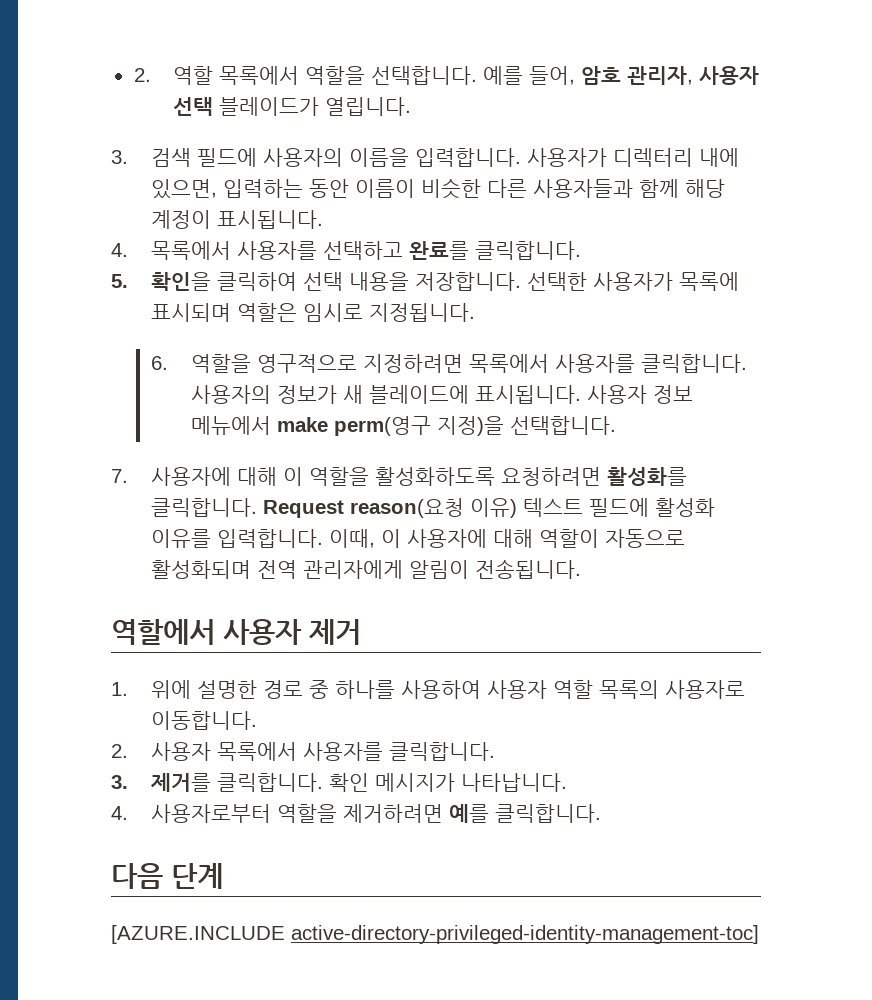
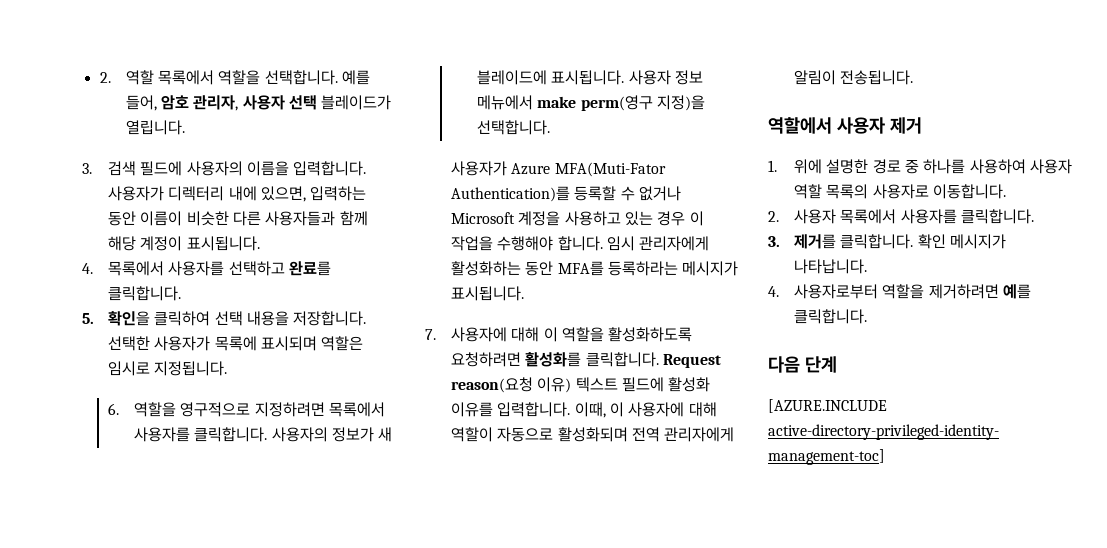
+ 사용자가 Azure MFA(Muti-Fator Authentication)를 등록할 수 없거나 Microsoft 계정을 사용하고 있는 경우 이 작업을 수행해야 합니다. 임시 관리자에게 활성화하는 동안 MFA를 등록하라는 메시지가 표시됩니다.

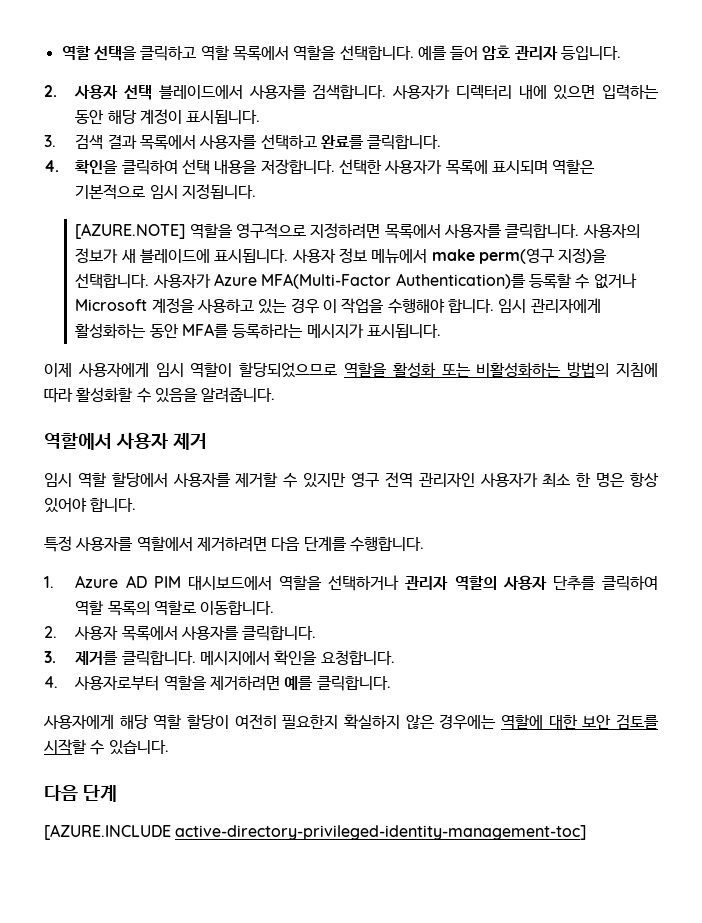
- 2. 역할 목록에서 역할을 선택합니다.
+ 역할 선택을 클릭하고 역할 목록에서 역할을 선택합니다.
- 예를 들어, 암호 관리자, 사용자 선택 블레이드가 열립니다.
- 3. 검색 필드에 사용자의 이름을 입력합니다.
+ 예를 들어 암호 관리자 등입니다.
+ 2. 사용자 선택 블레이드에서 사용자를 검색합니다.
- 사용자가 디렉터리 내에 있으면, 입력하는 동안 이름이 비슷한 다른 사용자들과 함께 해당 계정이 표시됩니다.
+ 사용자가 디렉터리 내에 있으면 입력하는 동안 해당 계정이 표시됩니다.
- 4. 목록에서 사용자를 선택하고 완료를 클릭합니다.
+ 3. 검색 결과 목록에서 사용자를 선택하고 완료를 클릭합니다.
- 5. 확인을 클릭하여 선택 내용을 저장합니다.
+ 4. 확인을 클릭하여 선택 내용을 저장합니다.
- 선택한 사용자가 목록에 표시되며 역할은 임시로 지정됩니다.
+ 선택한 사용자가 목록에 표시되며 역할은 기본적으로 임시 지정됩니다.
- 6. 역할을 영구적으로 지정하려면 목록에서 사용자를 클릭합니다.
+ [AZURE.NOTE] 역할을 영구적으로 지정하려면 목록에서 사용자를 클릭합니다.
- 사용자 정보 메뉴에서 make perm(영구 지정)을 선택합니다.
- 사용자가 Azure MFA(Muti-Fator Authentication)를 등록할 수 없거나 Microsoft 계정을 사용하고 있는 경우 이 작업을 수행해야 합니다.
+ 사용자 정보 메뉴에서 make perm(영구 지정)을 선택합니다. 사용자가 Azure MFA(Multi-Factor Authentication)를 등록할 수 없거나 Microsoft 계정을 사용하고 있는 경우 이 작업을 수행해야 합니다.
- 7. 사용자에 대해 이 역할을 활성화하도록 요청하려면 활성화를 클릭합니다. Request reason(요청 이유) 텍스트 필드에 활성화 이유를 입력합니다. 이때, 이 사용자에 대해 역할이 자동으로 활성화되며 전역 관리자에게 알림이 전송됩니다.
+ 이제 사용자에게 임시 역할이 할당되었으므로 역할을 활성화 또는 비활성화하는 방법의 지침에 따라 활성화할 수 있음을 알려줍니다.
  역할에서 사용자 제거
- 1. 위에 설명한 경로 중 하나를 사용하여 사용자 역할 목록의 사용자로 이동합니다.
+ 임시 역할 할당에서 사용자를 제거할 수 있지만 영구 전역 관리자인 사용자가 최소 한 명은 항상 있어야 합니다.
+ 특정 사용자를 역할에서 제거하려면 다음 단계를 수행합니다.
+ 1. Azure AD PIM 대시보드에서 역할을 선택하거나 관리자 역할의 사용자 단추를 클릭하여 역할 목록의 역할로 이동합니다.
- 확인 메시지가 나타납니다.
+ 메시지에서 확인을 요청합니다.
+ 사용자에게 해당 역할 할당이 여전히 필요한지 확실하지 않은 경우에는 역할에 대한 보안 검토를 시작할 수 있습니다.

